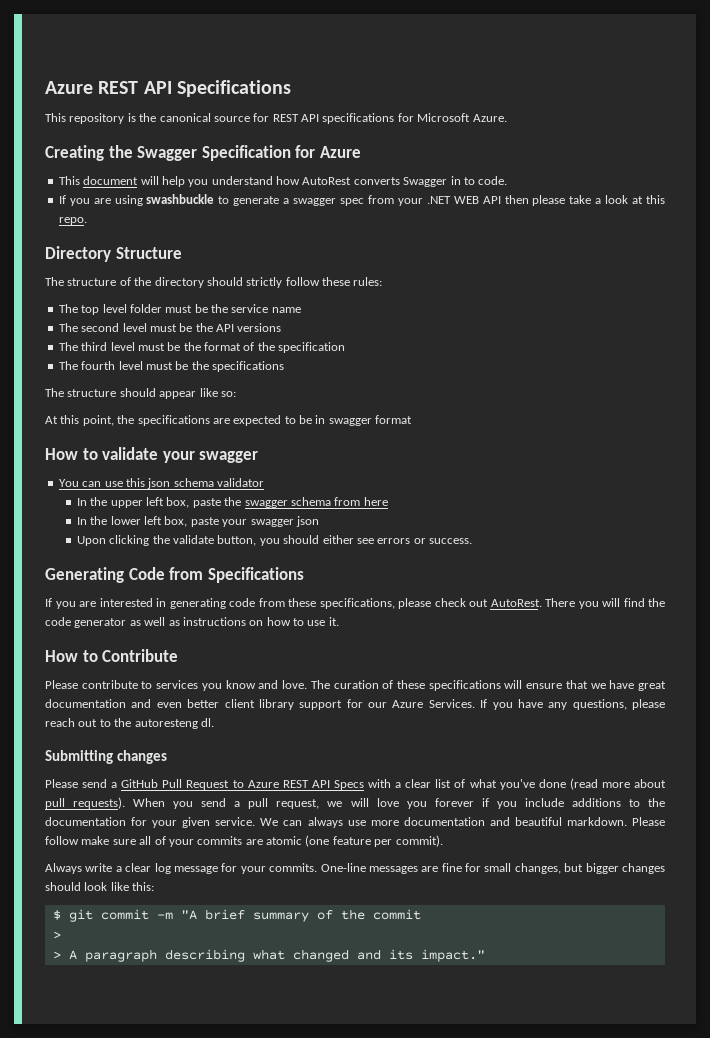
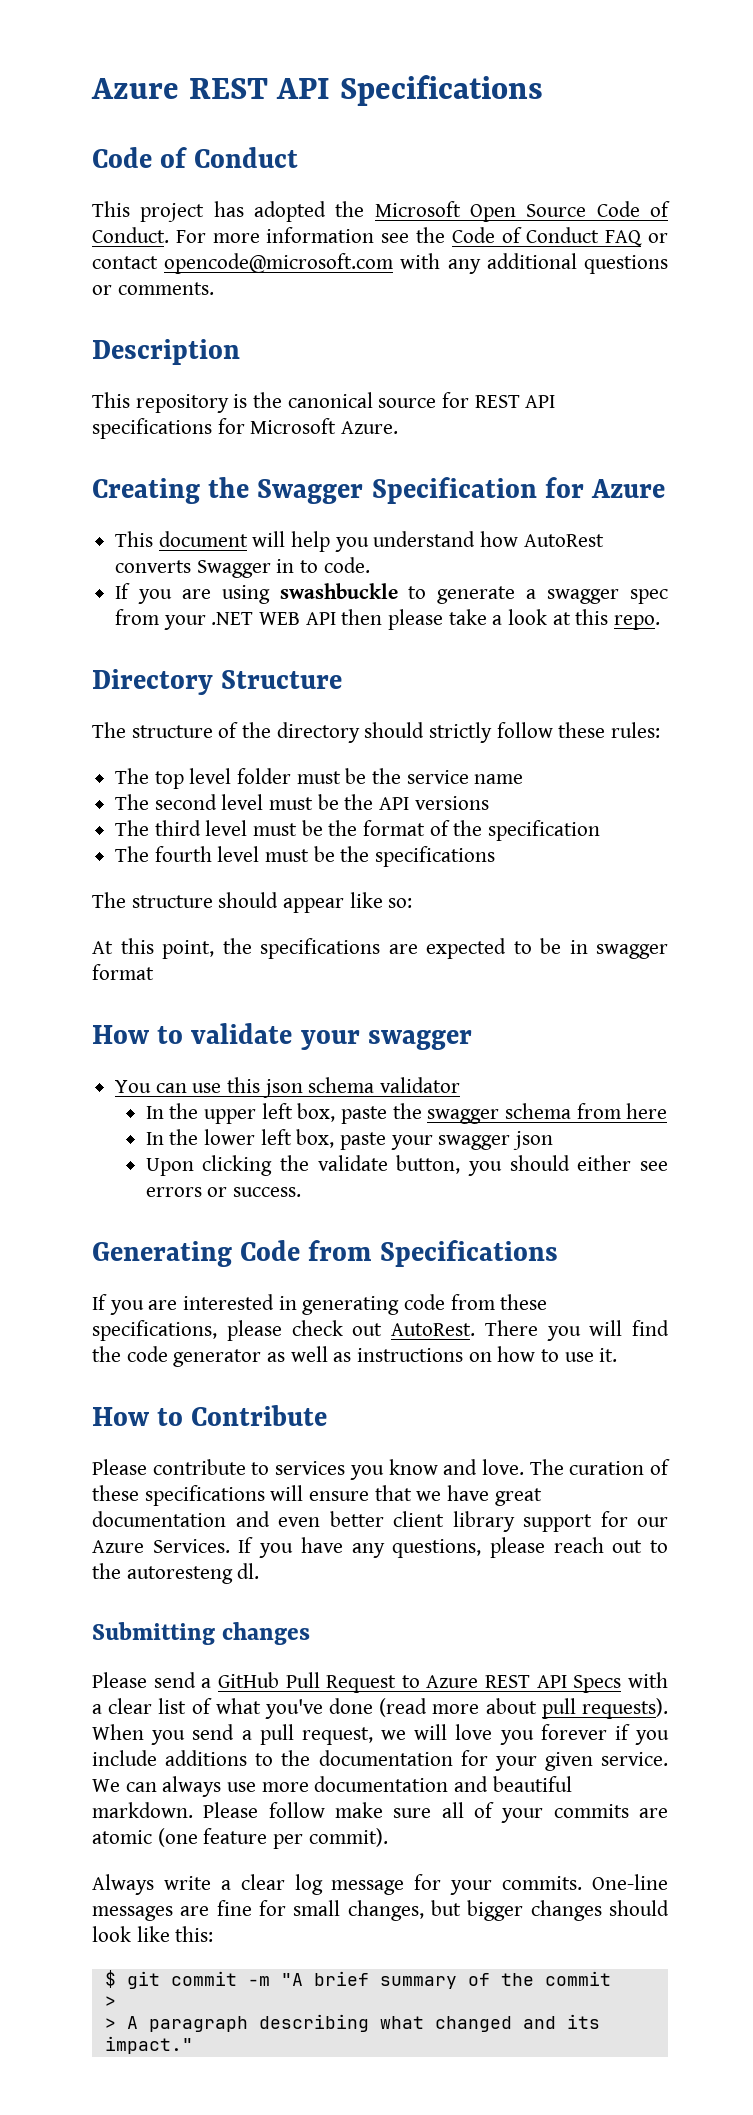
  Azure REST API Specifications
+ Code of Conduct
+ This project has adopted the Microsoft Open Source Code of Conduct. For more information see the Code of Conduct FAQ or contact opencode@microsoft.com with any additional questions or comments.
+ Description

